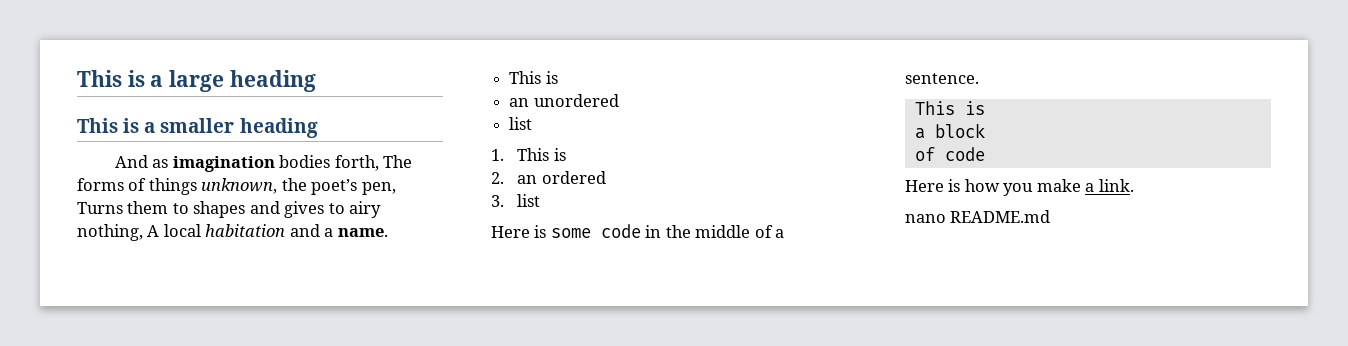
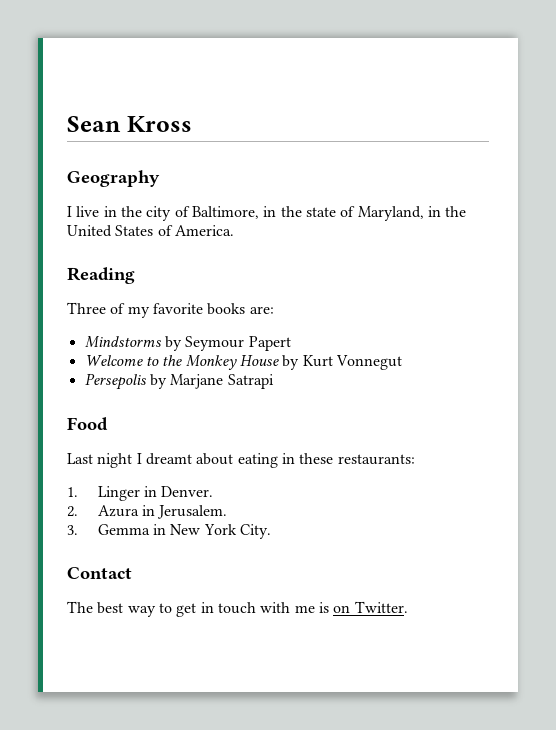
- This is a large heading
- This is a smaller heading
- And as imagination bodies forth, The forms of things unknown, the poet’s pen, Turns them to shapes and gives to airy nothing, A local habitation and a name.
- This is
- an unordered
- list
- 1. This is
- 2. an ordered
- 3. list
- Here is some code in the middle of a sentence.
- This is
- a block
- of code
- Here is how you make a link.
- nano README.md
+ Sean Kross
+ Geography
+ I live in the city of Baltimore, in the state of Maryland, in the United States of America.
+ Reading
+ Three of my favorite books are:
+ Mindstorms by Seymour Papert
+ Welcome to the Monkey House by Kurt Vonnegut
+ Persepolis by Marjane Satrapi
+ Food
+ Last night I dreamt about eating in these restaurants:
+ 1. Linger in Denver.
+ 2. Azura in Jerusalem.
+ 3. Gemma in New York City.
+ Contact
+ The best way to get in touch with me is on Twitter.

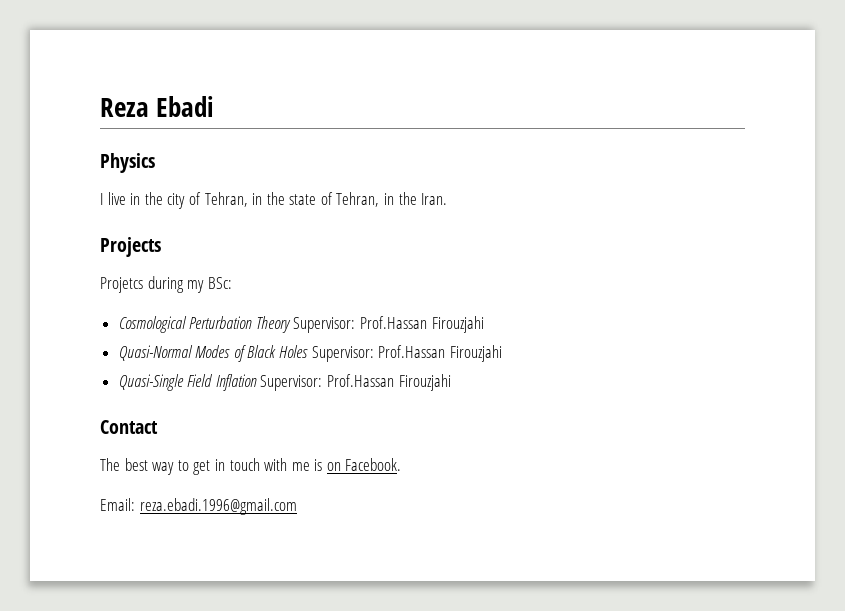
- Sean Kross
- Geography
+ Reza Ebadi
+ Physics
- I live in the city of Baltimore, in the state of Maryland, in the United States of America.
- Reading
- Three of my favorite books are:
- Mindstorms by Seymour Papert
- Welcome to the Monkey House by Kurt Vonnegut
- Persepolis by Marjane Satrapi
- Food
- Last night I dreamt about eating in these restaurants:
- 1. Linger in Denver.
- 2. Azura in Jerusalem.
- 3. Gemma in New York City.
+ I live in the city of Tehran, in the state of Tehran, in the Iran.
+ Projects
+ Projetcs during my BSc:
+ Cosmological Perturbation Theory Supervisor: Prof.Hassan Firouzjahi
+ Quasi-Normal Modes of Black Holes Supervisor: Prof.Hassan Firouzjahi
+ Quasi-Single Field Inflation Supervisor: Prof.Hassan Firouzjahi
- The best way to get in touch with me is on Twitter.
+ The best way to get in touch with me is on Facebook.
+ Email: reza.ebadi.1996@gmail.com

